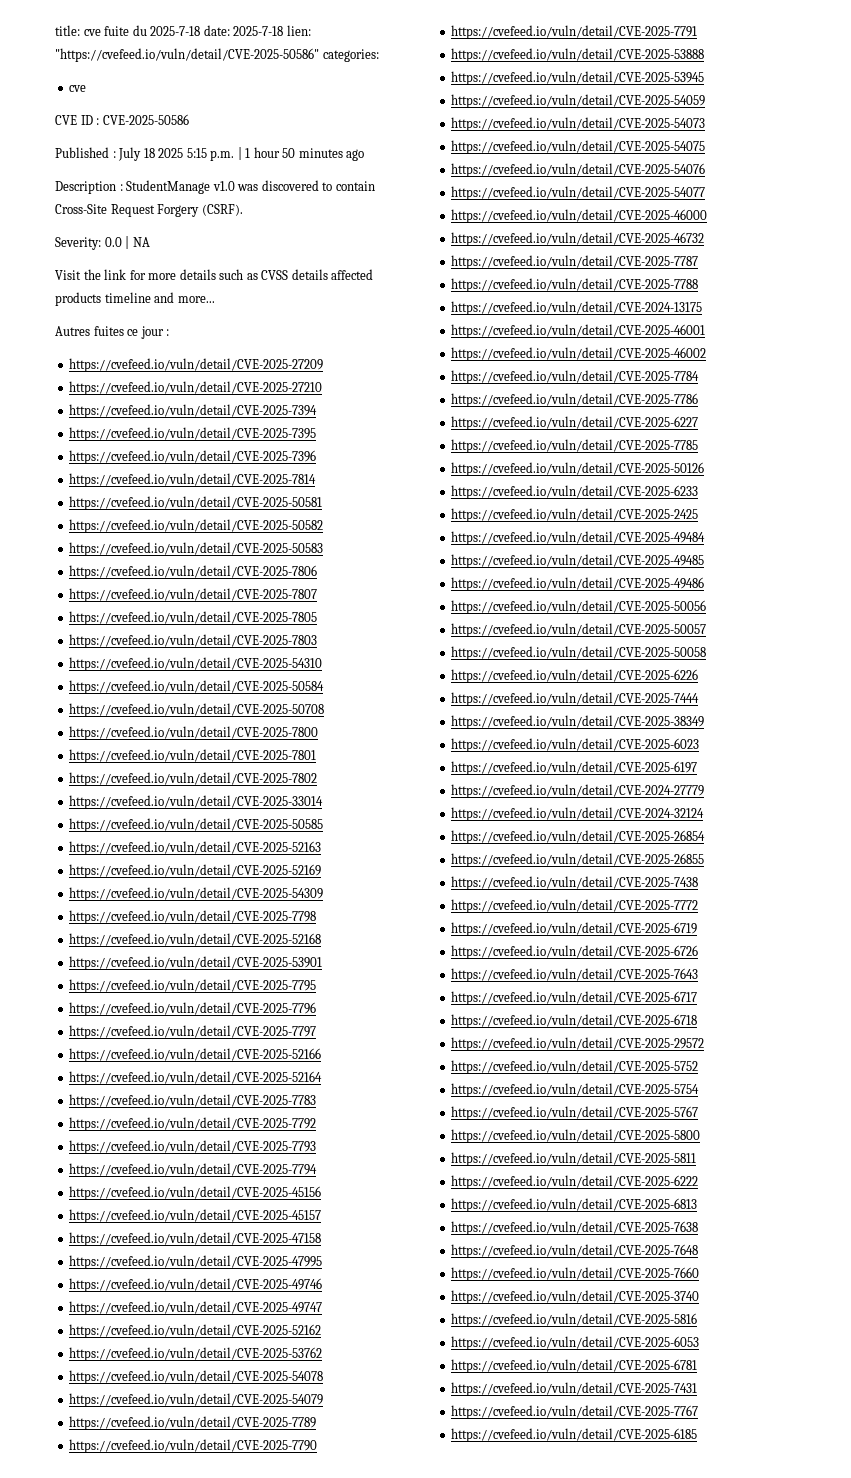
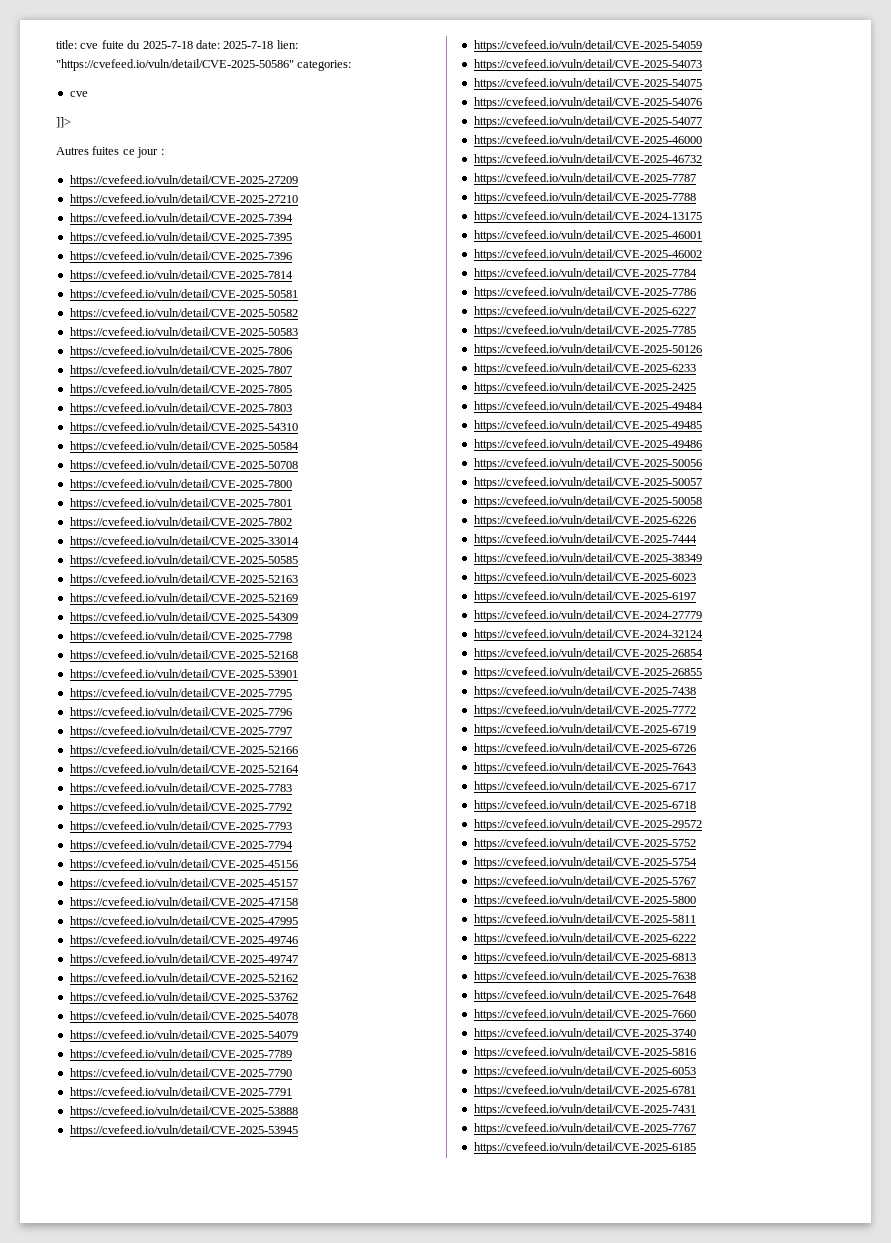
- CVE ID : CVE-2025-50586
- Published : July 18 2025 5:15 p.m. | 1 hour 50 minutes ago
- Description : StudentManage v1.0 was discovered to contain Cross-Site Request Forgery (CSRF).
- Severity: 0.0 | NA
- Visit the link for more details such as CVSS details affected products timeline and more...
+ ]]>

